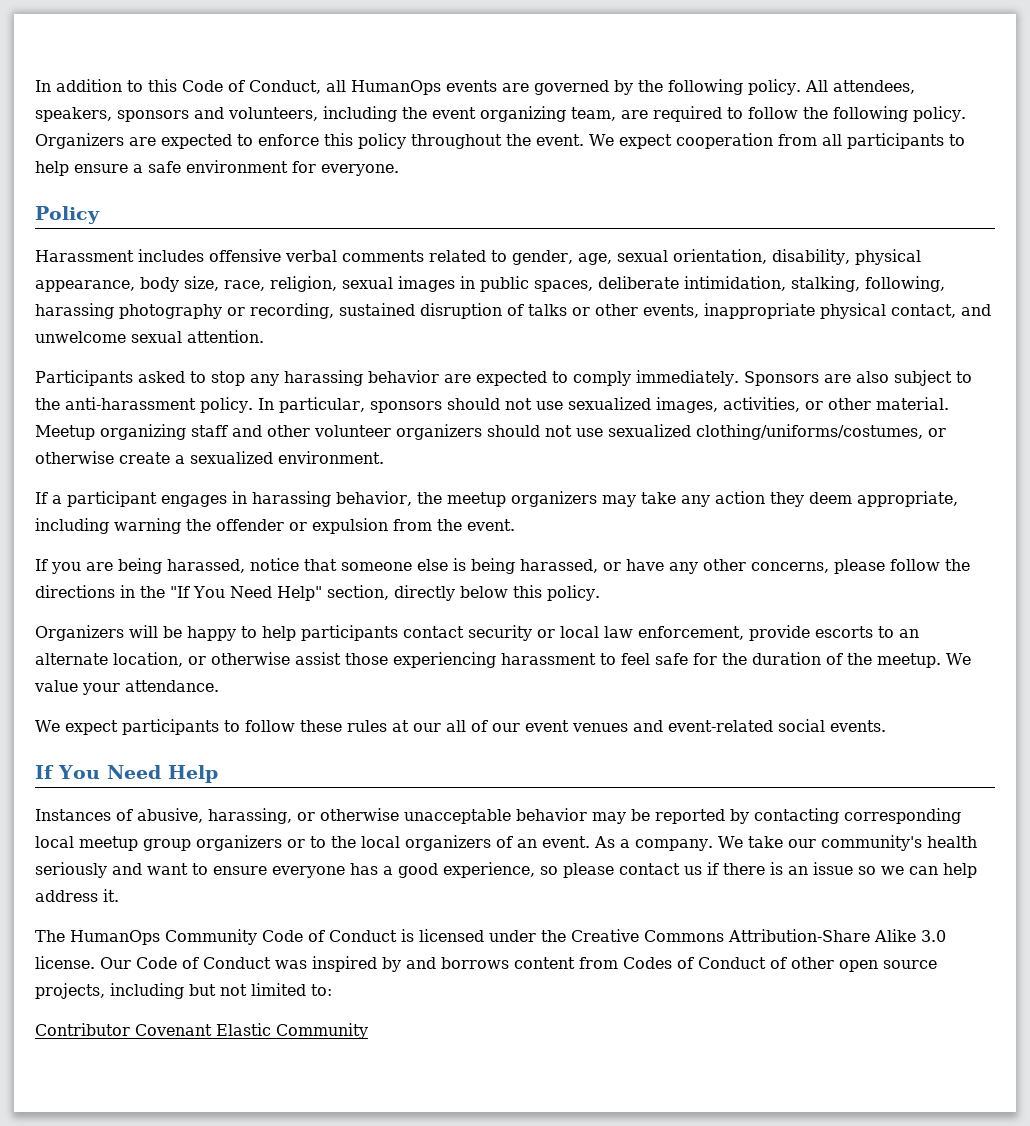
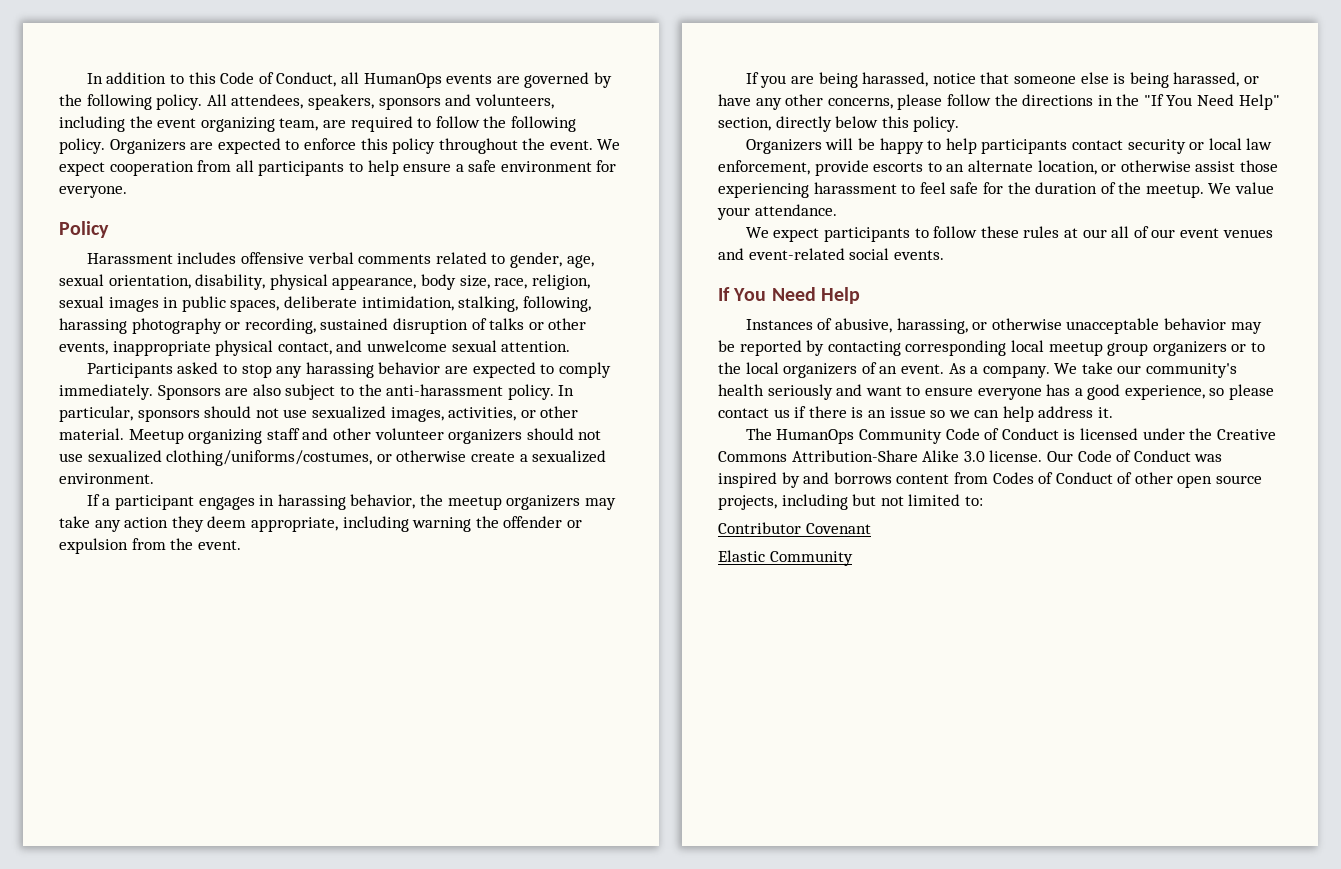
- Contributor Covenant Elastic Community
+ Contributor Covenant
+ Elastic Community

